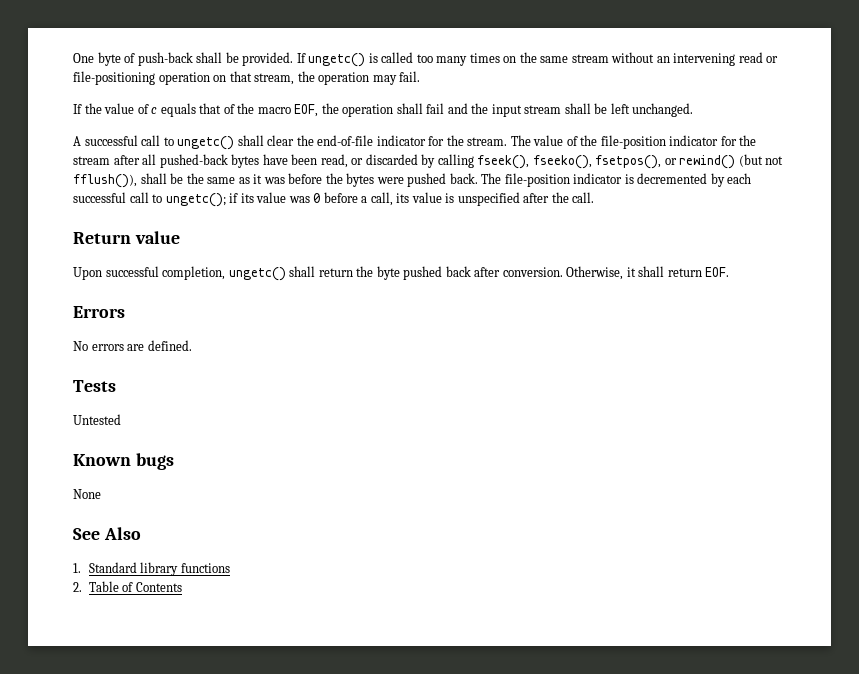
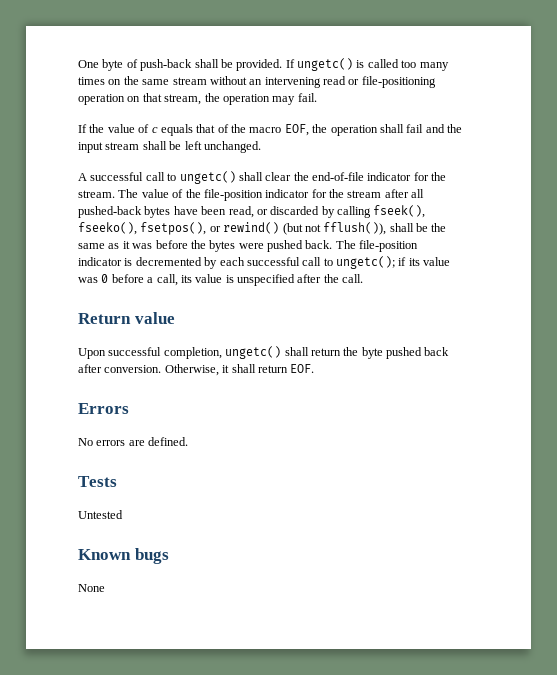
- See Also
- 1. Standard library functions
- 2. Table of Contents

